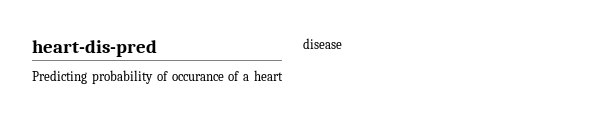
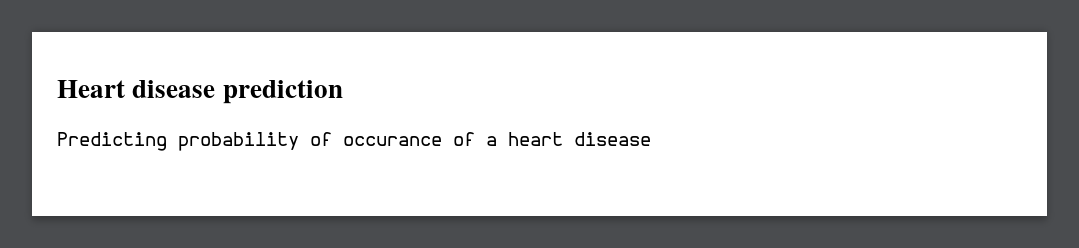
- heart-dis-pred
+ Heart disease prediction

